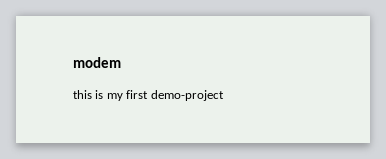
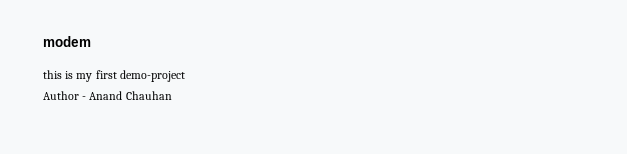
+ Author - Anand Chauhan

